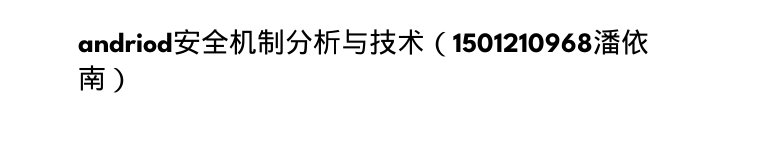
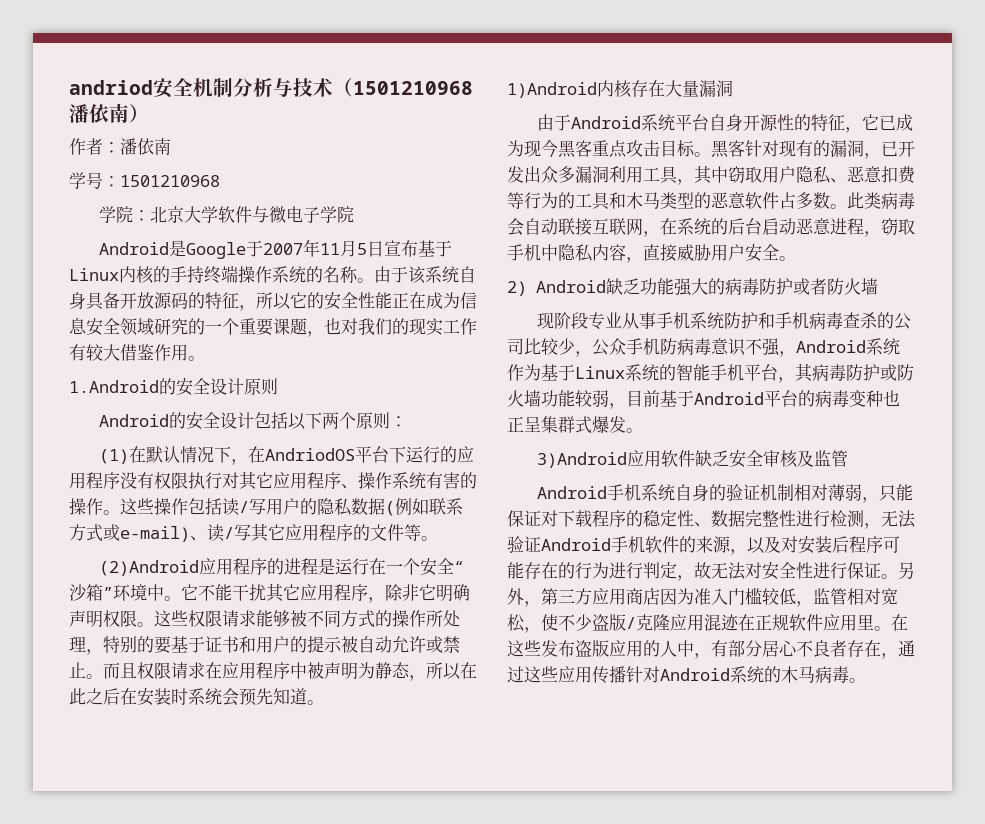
+ 作者：潘依南
+ 学号：1501210968
+ 学院：北京大学软件与微电子学院
+ Android是Google于2007年11月5日宣布基于Linux内核的手持终端操作系统的名称。由于该系统自身具备开放源码的特征，所以它的安全性能正在成为信息安全领域研究的一个重要课题，也对我们的现实工作有较大借鉴作用。
+ 1.Android的安全设计原则
+ Android的安全设计包括以下两个原则：
+ (1)在默认情况下，在AndriodOS平台下运行的应用程序没有权限执行对其它应用程序、操作系统有害的操作。这些操作包括读/写用户的隐私数据(例如联系方式或e-mail)、读/写其它应用程序的文件等。
+ (2)Android应用程序的进程是运行在一个安全“沙箱”环境中。它不能干扰其它应用程序，除非它明确声明权限。这些权限请求能够被不同方式的操作所处理，特别的要基于证书和用户的提示被自动允许或禁止。而且权限请求在应用程序中被声明为静态，所以在此之后在安装时系统会预先知道。
+ 1)Android内核存在大量漏洞
+ 由于Android系统平台自身开源性的特征，它已成为现今黑客重点攻击目标。黑客针对现有的漏洞，已开发出众多漏洞利用工具，其中窃取用户隐私、恶意扣费等行为的工具和木马类型的恶意软件占多数。此类病毒会自动联接互联网，在系统的后台启动恶意进程，窃取手机中隐私内容，直接威胁用户安全。
+ 2) Android缺乏功能强大的病毒防护或者防火墙
+ 现阶段专业从事手机系统防护和手机病毒查杀的公司比较少，公众手机防病毒意识不强，Android系统作为基于Linux系统的智能手机平台，其病毒防护或防火墙功能较弱，目前基于Android平台的病毒变种也正呈集群式爆发。
+ 3)Android应用软件缺乏安全审核及监管
+ Android手机系统自身的验证机制相对薄弱，只能保证对下载程序的稳定性、数据完整性进行检测，无法验证Android手机软件的来源，以及对安装后程序可能存在的行为进行判定，故无法对安全性进行保证。另外，第三方应用商店因为准入门槛较低，监管相对宽松，使不少盗版/克隆应用混迹在正规软件应用里。在这些发布盗版应用的人中，有部分居心不良者存在，通过这些应用传播针对Android系统的木马病毒。

